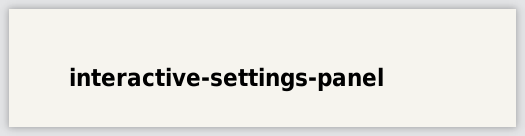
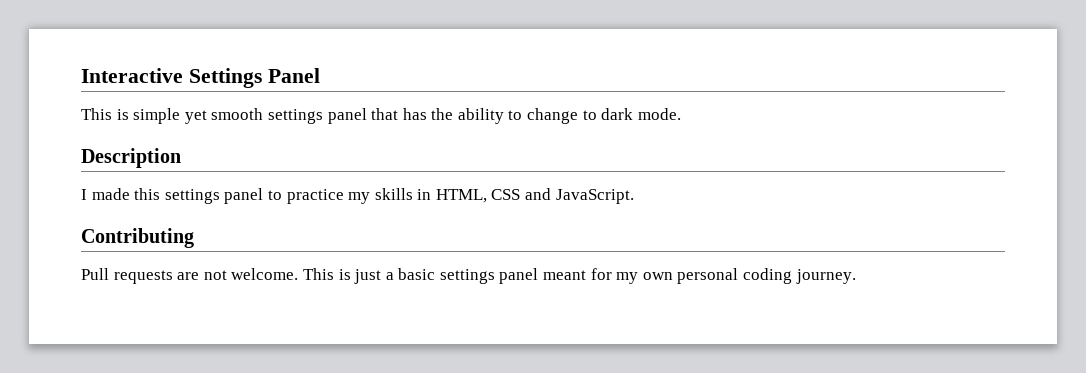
- interactive-settings-panel
+ Interactive Settings Panel
+ This is simple yet smooth settings panel that has the ability to change to dark mode.
+ Description
+ I made this settings panel to practice my skills in HTML, CSS and JavaScript.
+ Contributing
+ Pull requests are not welcome. This is just a basic settings panel meant for my own personal coding journey.

